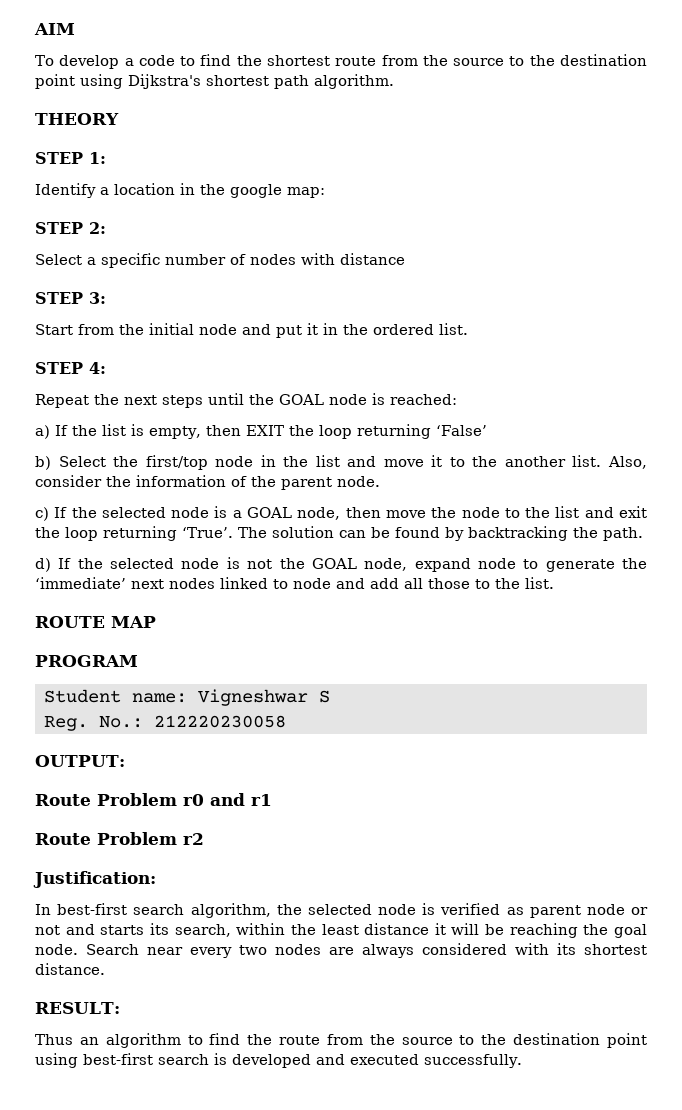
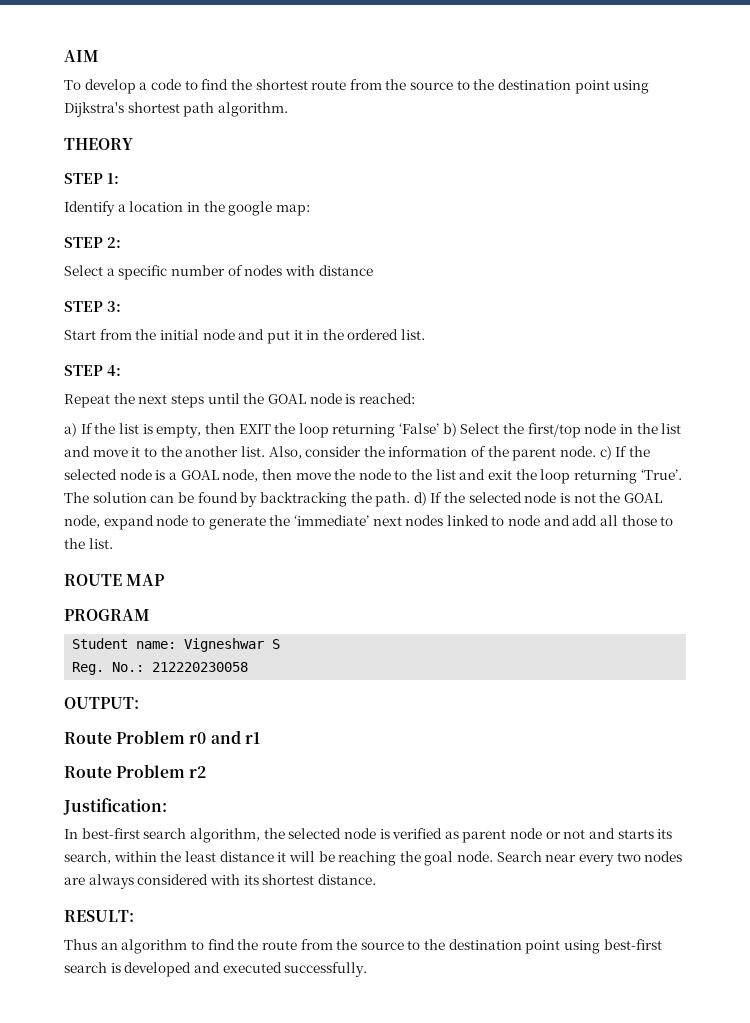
- a) If the list is empty, then EXIT the loop returning ‘False’
- b) Select the first/top node in the list and move it to the another list.
+ a) If the list is empty, then EXIT the loop returning ‘False’ b) Select the first/top node in the list and move it to the another list.
- Also, consider the information of the parent node.
- c) If the selected node is a GOAL node, then move the node to the list and exit the loop returning ‘True’.
+ Also, consider the information of the parent node. c) If the selected node is a GOAL node, then move the node to the list and exit the loop returning ‘True’.
- The solution can be found by backtracking the path.
- d) If the selected node is not the GOAL node, expand node to generate the ‘immediate’ next nodes linked to node and add all those to the list.
+ The solution can be found by backtracking the path. d) If the selected node is not the GOAL node, expand node to generate the ‘immediate’ next nodes linked to node and add all those to the list.

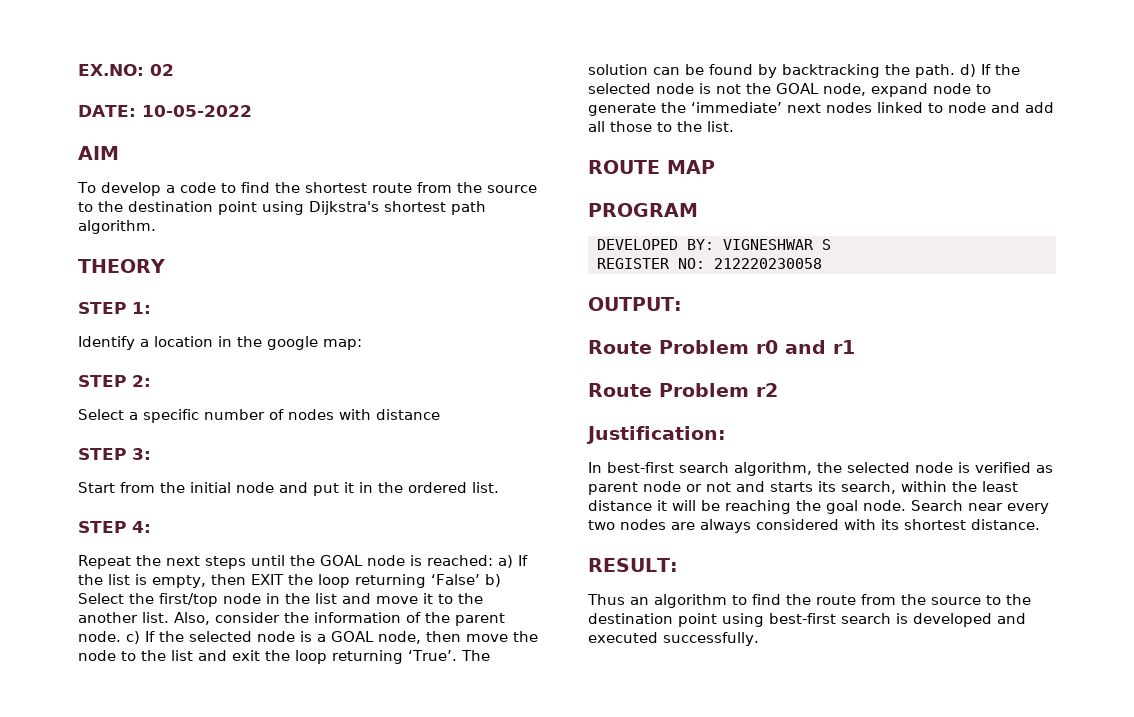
+ EX.NO: 02
+ DATE: 10-05-2022
- Repeat the next steps until the GOAL node is reached:
- a) If the list is empty, then EXIT the loop returning ‘False’ b) Select the first/top node in the list and move it to the another list.
+ Repeat the next steps until the GOAL node is reached: a) If the list is empty, then EXIT the loop returning ‘False’ b) Select the first/top node in the list and move it to the another list.
- Student name: Vigneshwar S
+ DEVELOPED BY: VIGNESHWAR S
- Reg. No.: 212220230058
+ REGISTER NO: 212220230058

